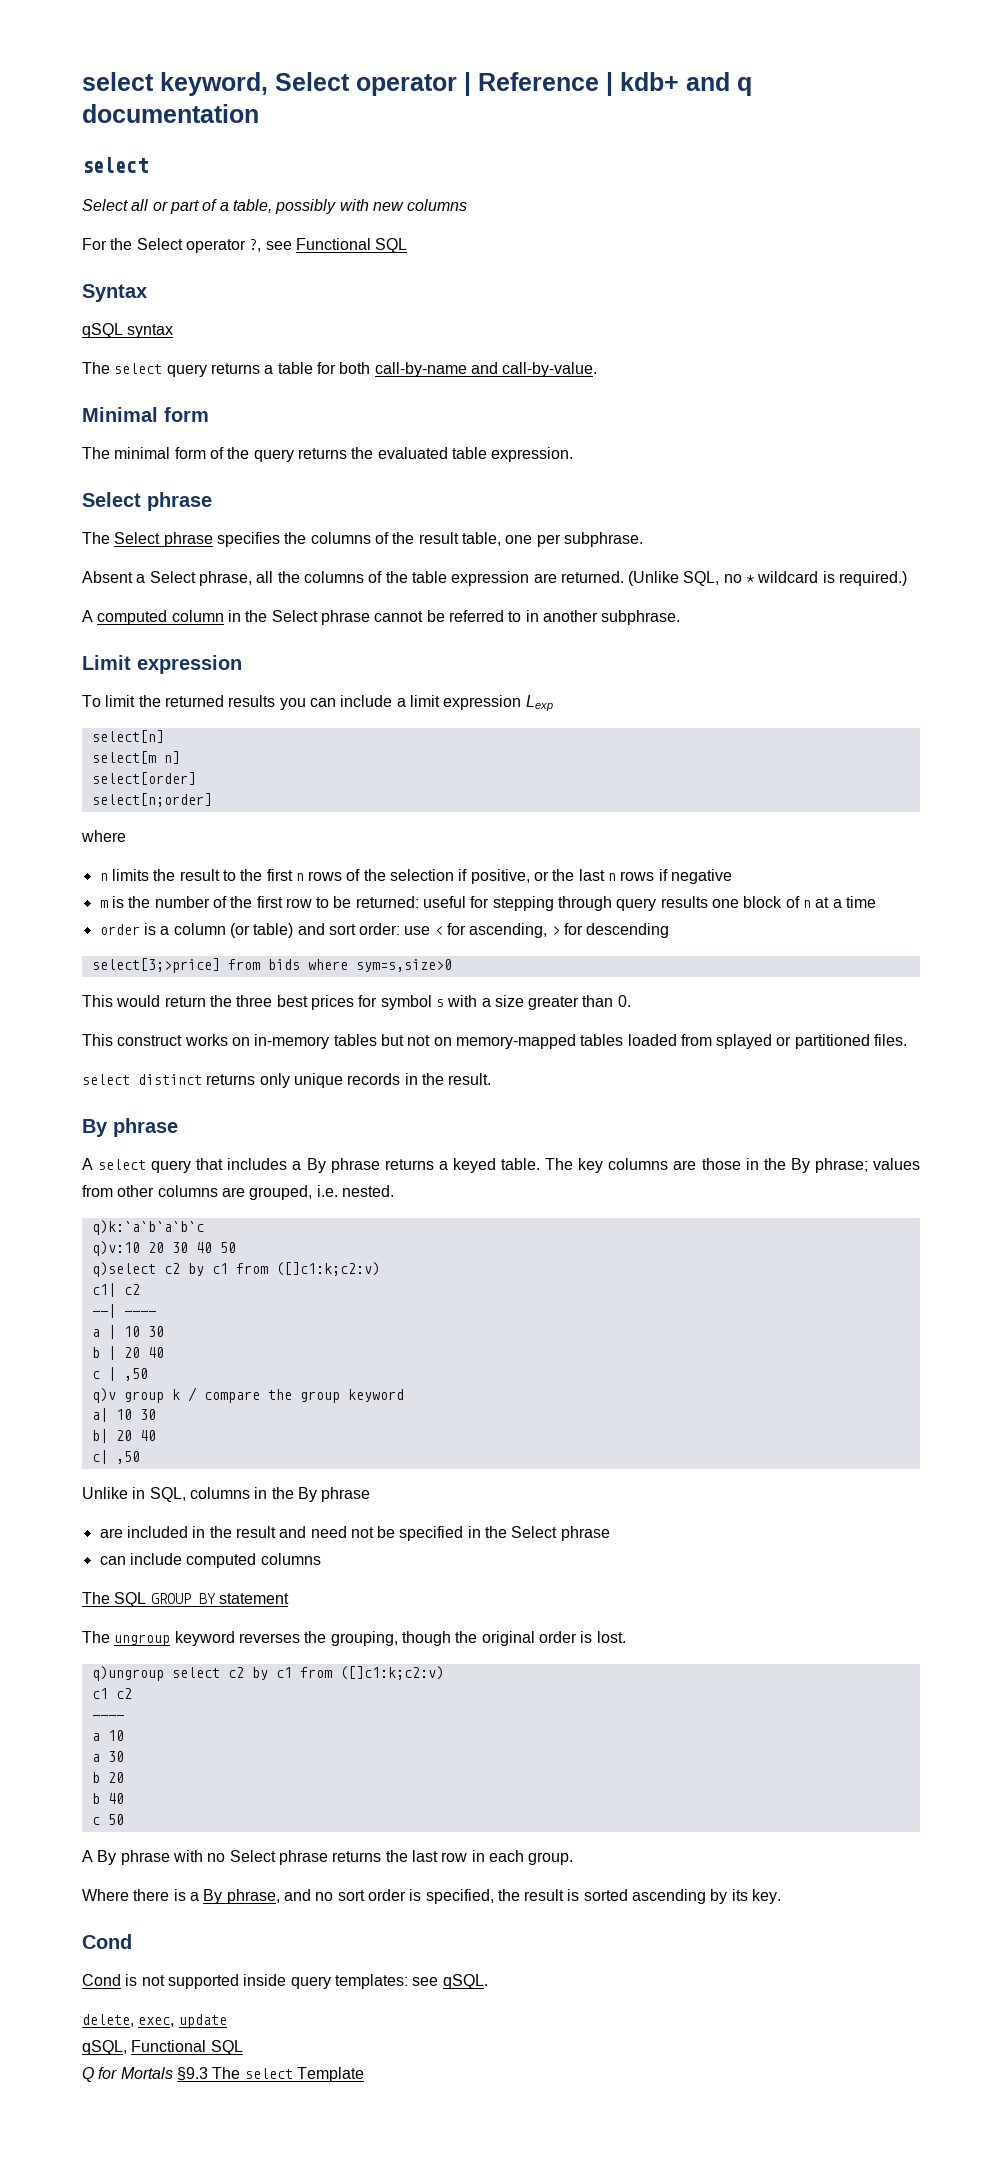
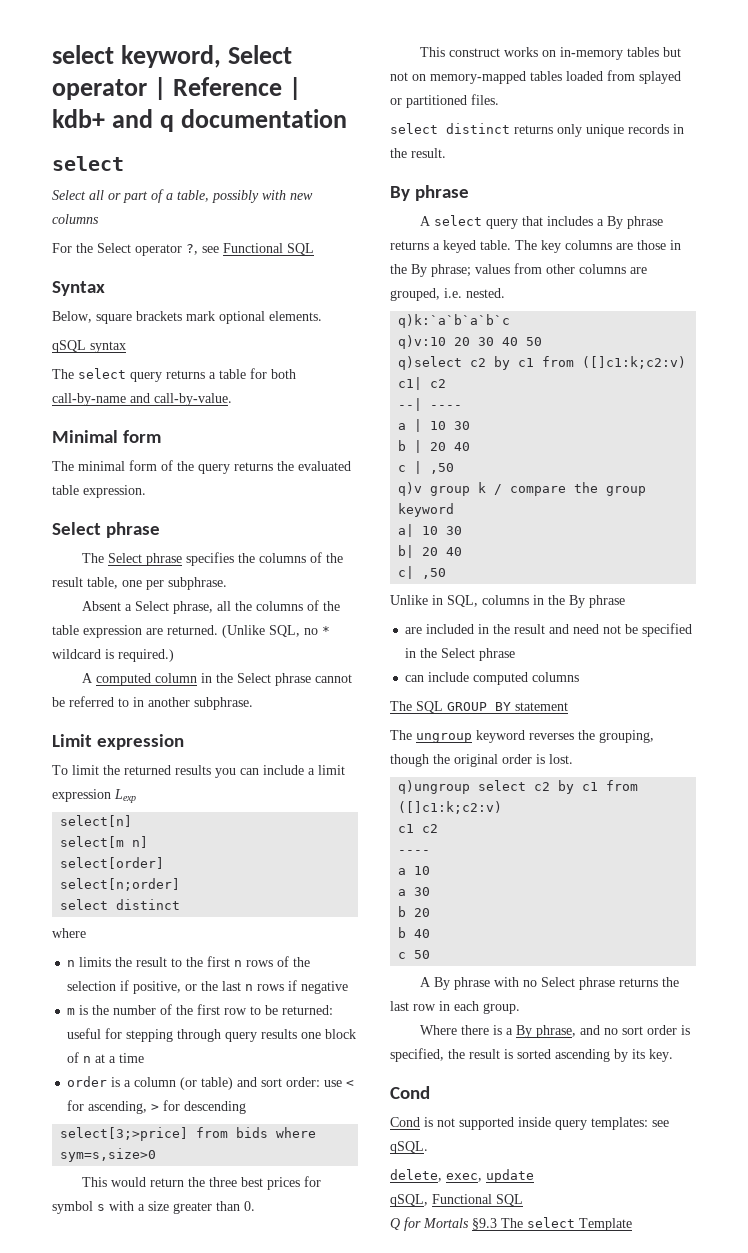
+ Below, square brackets mark optional elements.
  select[n;order]
+ select distinct

